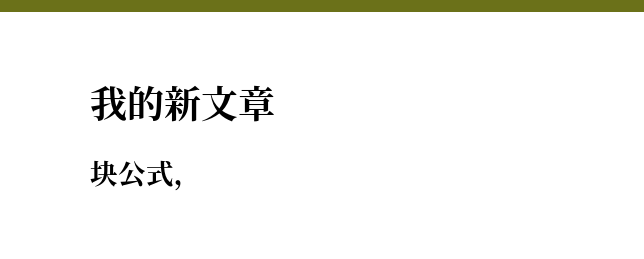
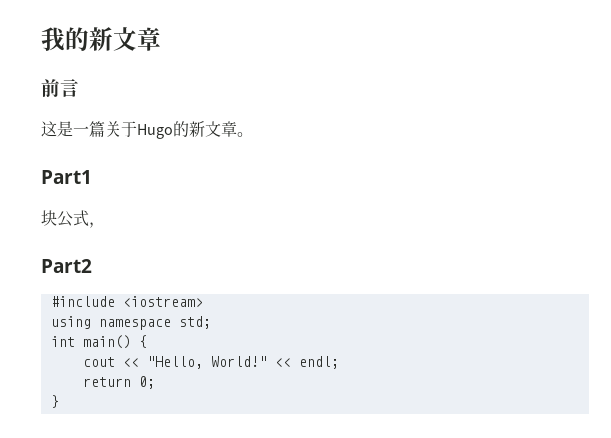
+ 前言
+ 这是一篇关于Hugo的新文章。
+ Part1
  块公式，
+ Part2
+ #include <iostream>
+ using namespace std;
+ int main() {
+ cout << "Hello, World!" << endl;
+ return 0;
+ }

